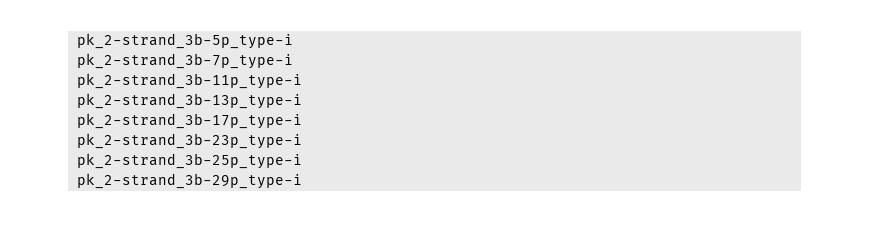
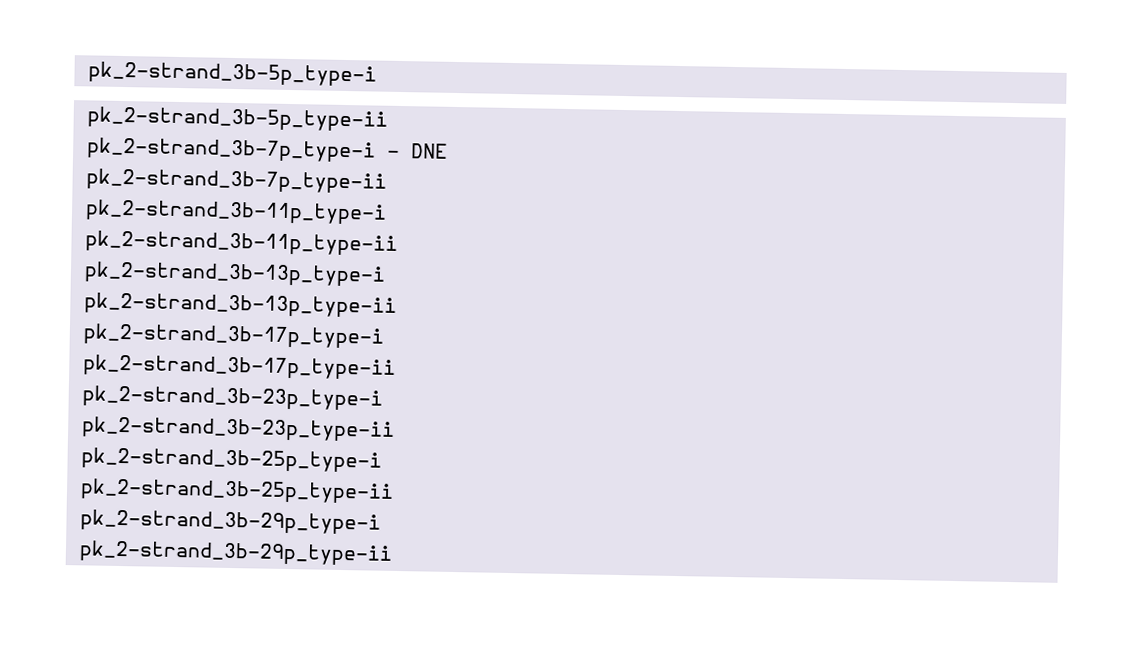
+ pk_2-strand_3b-5p_type-ii
- pk_2-strand_3b-7p_type-i
+ pk_2-strand_3b-7p_type-i - DNE
+ pk_2-strand_3b-7p_type-ii
+ pk_2-strand_3b-11p_type-ii
+ pk_2-strand_3b-13p_type-ii
+ pk_2-strand_3b-17p_type-ii
+ pk_2-strand_3b-23p_type-ii
+ pk_2-strand_3b-25p_type-ii
+ pk_2-strand_3b-29p_type-ii

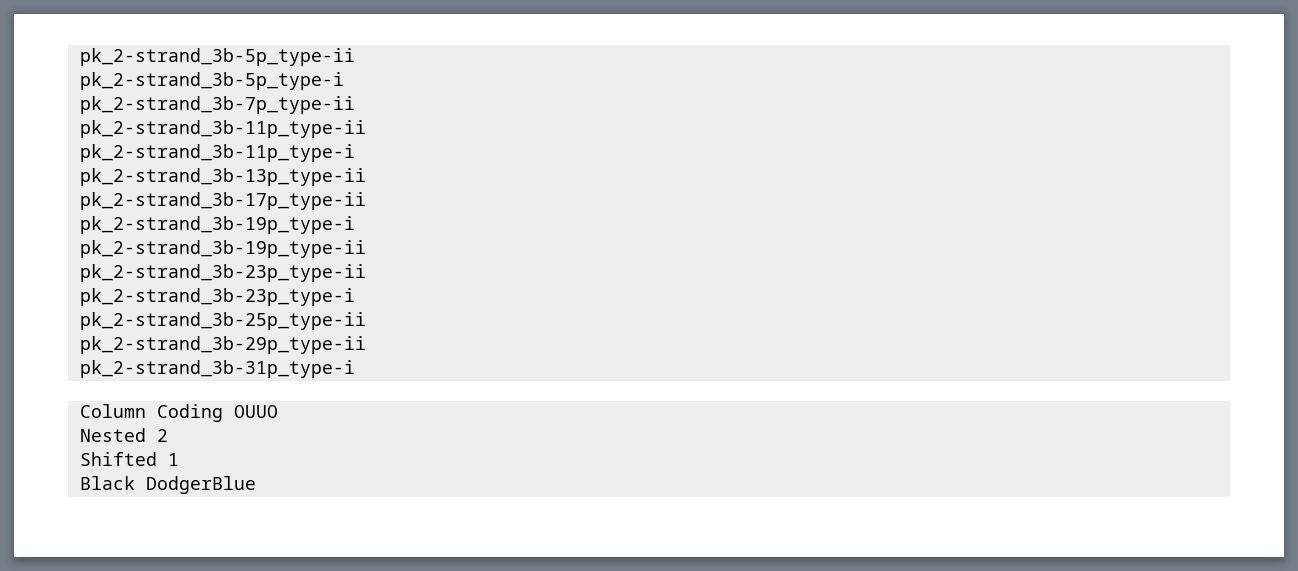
- pk_2-strand_3b-5p_type-i
- pk_2-strand_3b-7p_type-i - DNE
+ pk_2-strand_3b-5p_type-i
- pk_2-strand_3b-11p_type-i
- pk_2-strand_3b-13p_type-i
+ pk_2-strand_3b-11p_type-i
- pk_2-strand_3b-17p_type-i
  pk_2-strand_3b-17p_type-ii
+ pk_2-strand_3b-19p_type-i
+ pk_2-strand_3b-19p_type-ii
+ pk_2-strand_3b-23p_type-ii
- pk_2-strand_3b-23p_type-ii
- pk_2-strand_3b-25p_type-i
- pk_2-strand_3b-29p_type-i
  pk_2-strand_3b-29p_type-ii
+ pk_2-strand_3b-31p_type-i
+ Column Coding OUUO
+ Nested 2
+ Shifted 1
+ Black DodgerBlue

